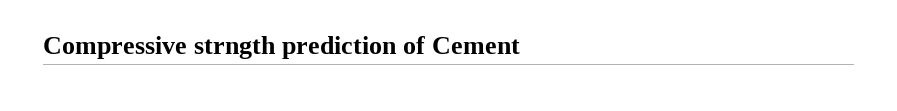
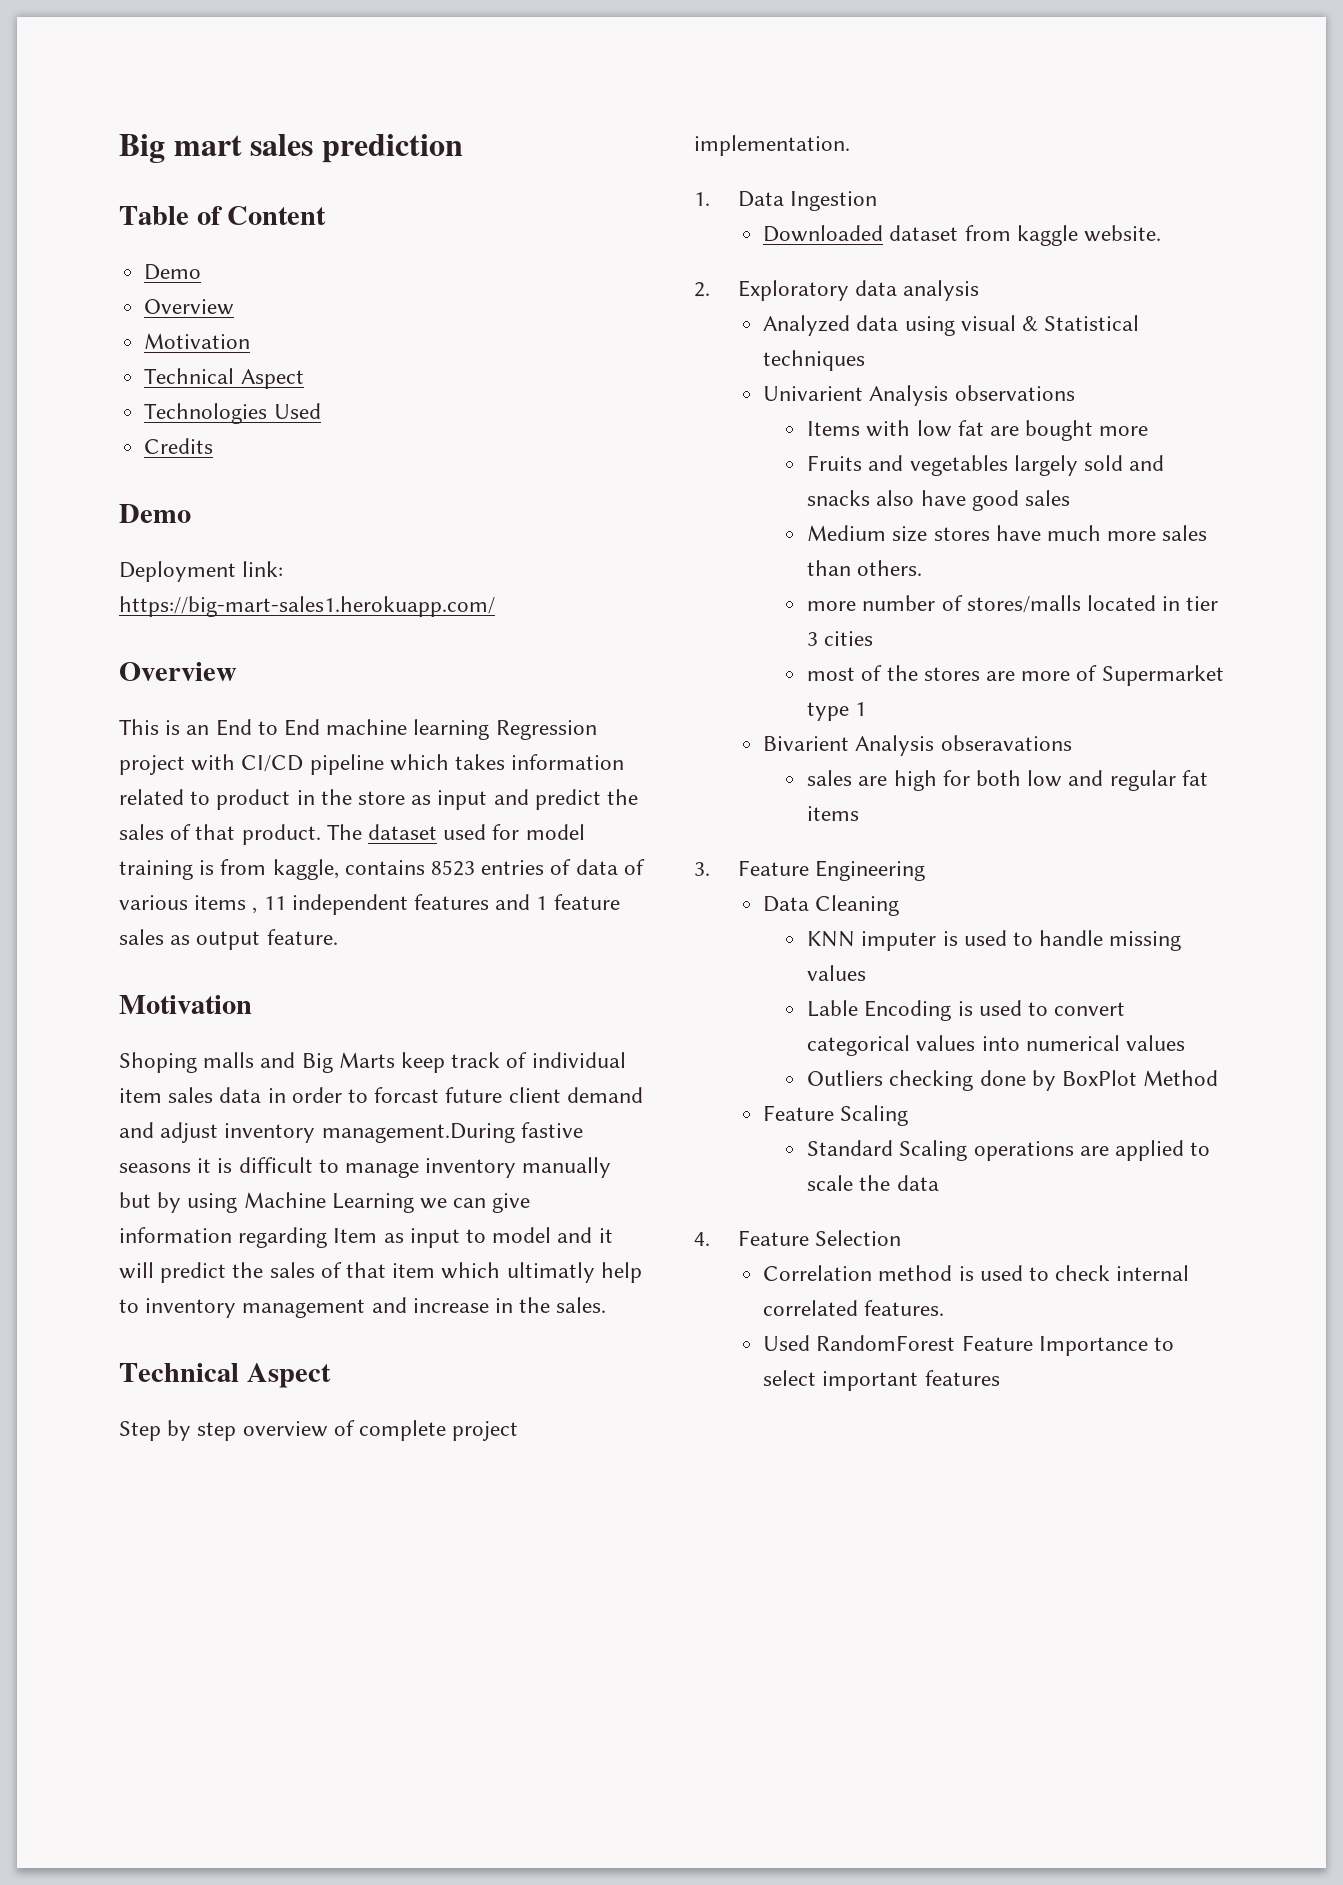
- Compressive strngth prediction of Cement
+ Big mart sales prediction
+ Table of Content
+ Demo
+ Overview
+ Motivation
+ Technical Aspect
+ Technologies Used
+ Credits
+ Demo
+ Deployment link: https://big-mart-sales1.herokuapp.com/
+ Overview
+ This is an End to End machine learning Regression project with CI/CD pipeline which takes information related to product in the store as input and predict the sales of that product. The dataset used for model training is from kaggle, contains 8523 entries of data of various items , 11 independent features and 1 feature sales as output feature.
+ Motivation
+ Shoping malls and Big Marts keep track of individual item sales data in order to forcast future client demand and adjust inventory management.During fastive seasons it is difficult to manage inventory manually but by using Machine Learning we can give information regarding Item as input to model and it will predict the sales of that item which ultimatly help to inventory management and increase in the sales.
+ Technical Aspect
+ Step by step overview of complete project implementation.
+ 1. Data Ingestion
+ Downloaded dataset from kaggle website.
+ 2. Exploratory data analysis
+ Analyzed data using visual & Statistical techniques
+ Univarient Analysis observations
+ Items with low fat are bought more
+ Fruits and vegetables largely sold and snacks also have good sales
+ Medium size stores have much more sales than others.
+ more number of stores/malls located in tier 3 cities
+ most of the stores are more of Supermarket type 1
+ Bivarient Analysis obseravations
+ sales are high for both low and regular fat items
+ 3. Feature Engineering
+ Data Cleaning
+ KNN imputer is used to handle missing values
+ Lable Encoding is used to convert categorical values into numerical values
+ Outliers checking done by BoxPlot Method
+ Feature Scaling
+ Standard Scaling operations are applied to scale the data
+ 4. Feature Selection
+ Correlation method is used to check internal correlated features.
+ Used RandomForest Feature Importance to select important features

